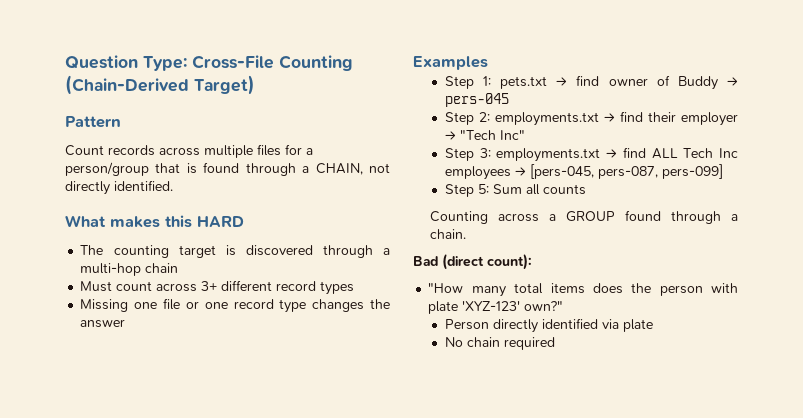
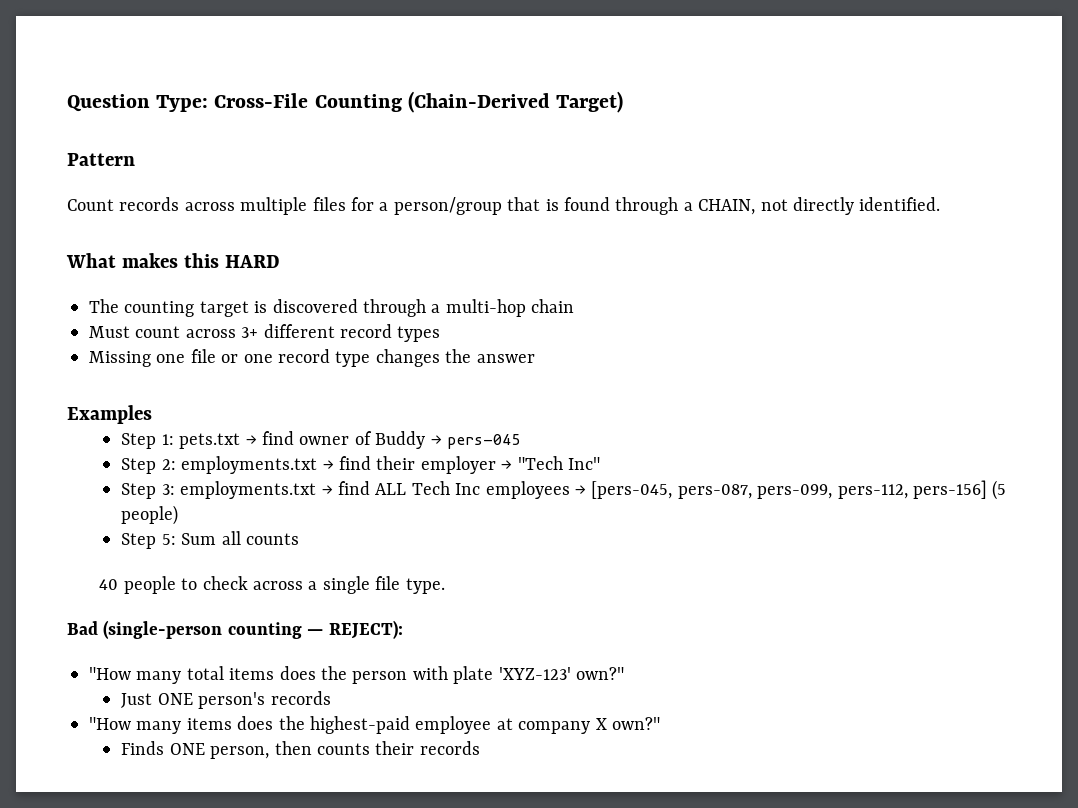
- Step 3: employments.txt → find ALL Tech Inc employees → [pers-045, pers-087, pers-099]
+ Step 3: employments.txt → find ALL Tech Inc employees → [pers-045, pers-087, pers-099, pers-112, pers-156] (5 people)
- Counting across a GROUP found through a chain.
- Bad (direct count):
+ 40 people to check across a single file type.
+ Bad (single-person counting — REJECT):
- Person directly identified via plate
- No chain required
+ Just ONE person's records
+ "How many items does the highest-paid employee at company X own?"
+ Finds ONE person, then counts their records

